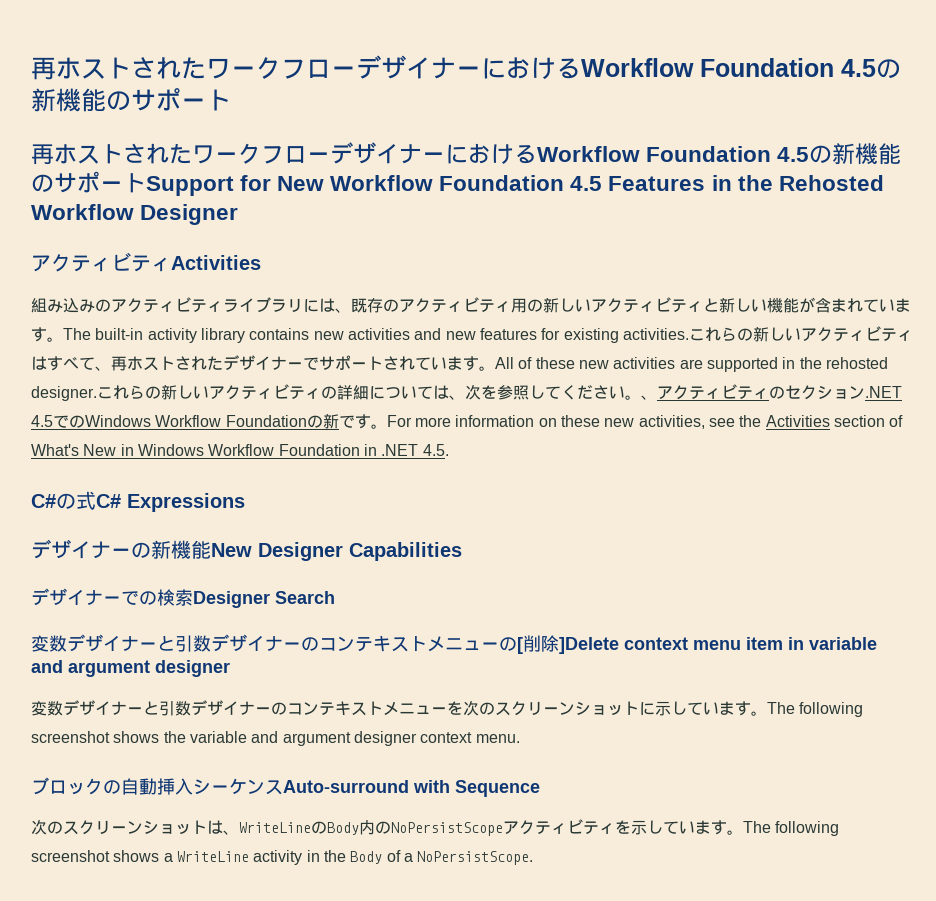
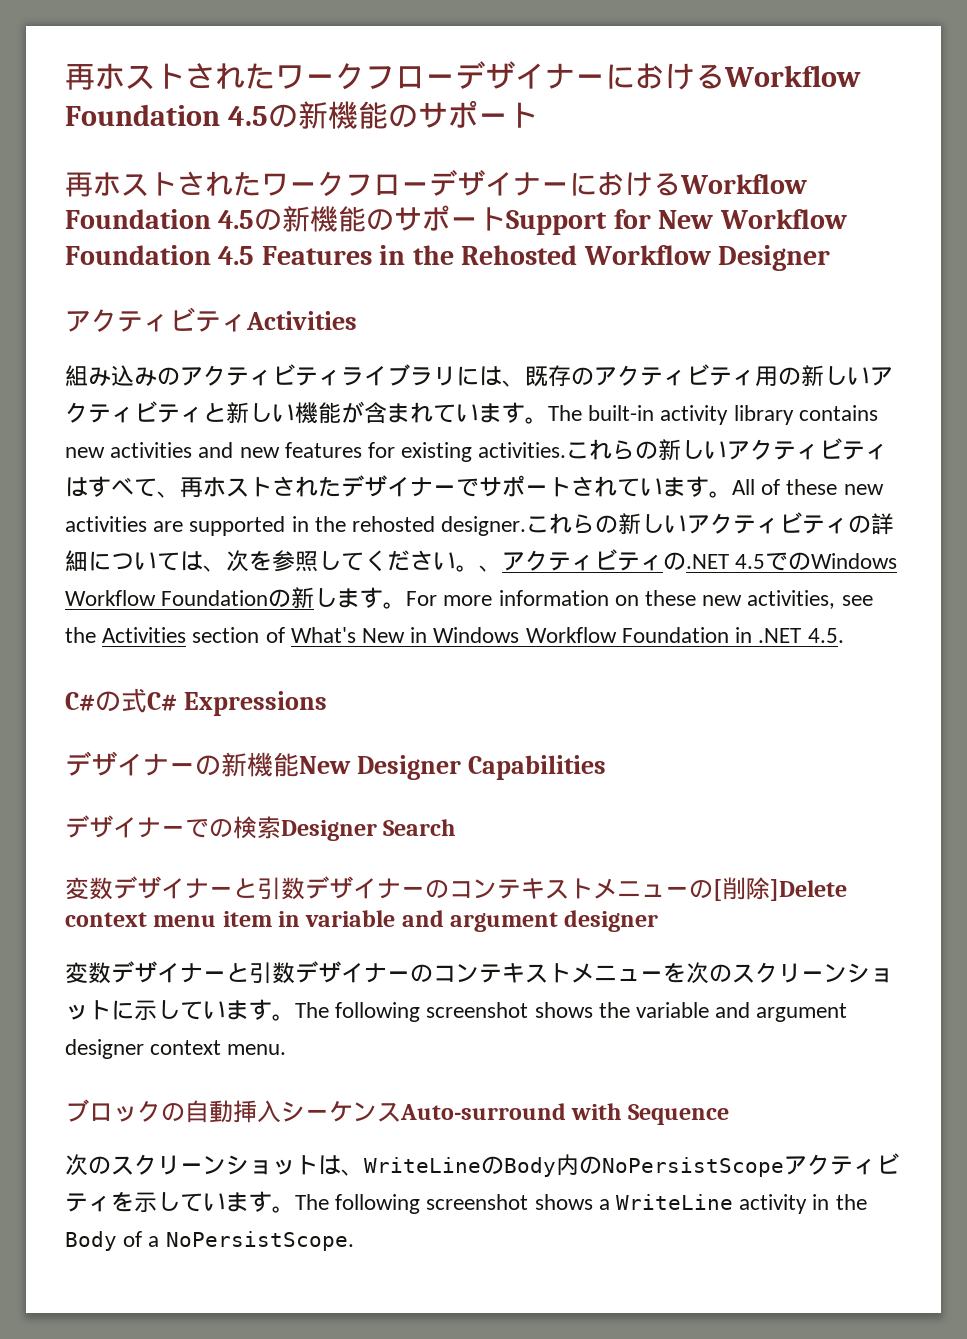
- 、アクティビティのセクション.NET 4.5でのWindows Workflow Foundationの新です。
+ 、アクティビティの.NET 4.5でのWindows Workflow Foundationの新します。

